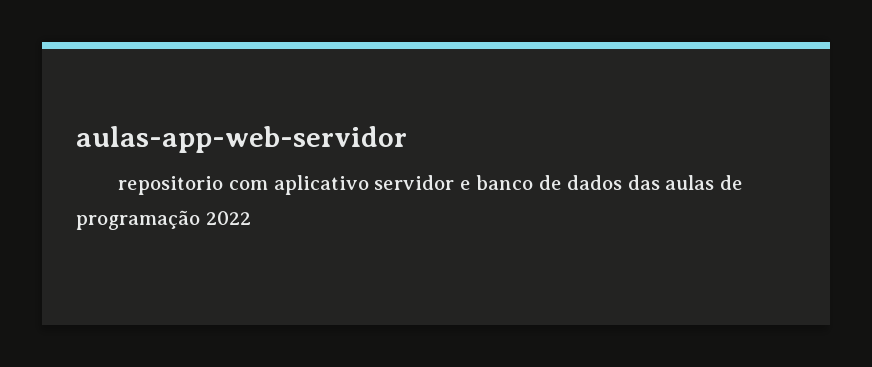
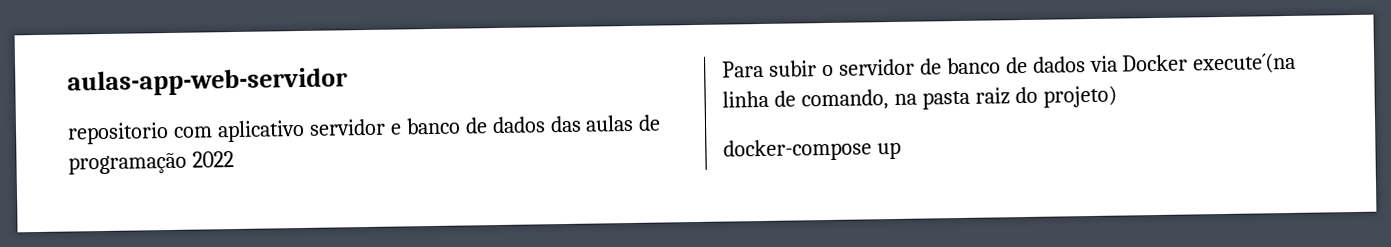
+ Para subir o servidor de banco de dados via Docker execute´(na linha de comando, na pasta raiz do projeto)
+ docker-compose up

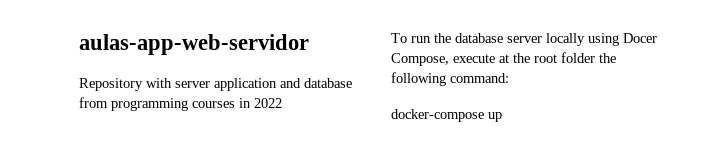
- repositorio com aplicativo servidor e banco de dados das aulas de programação 2022
- Para subir o servidor de banco de dados via Docker execute´(na linha de comando, na pasta raiz do projeto)
+ Repository with server application and database from programming courses in 2022
+ To run the database server locally using Docer Compose, execute at the root folder the following command:

